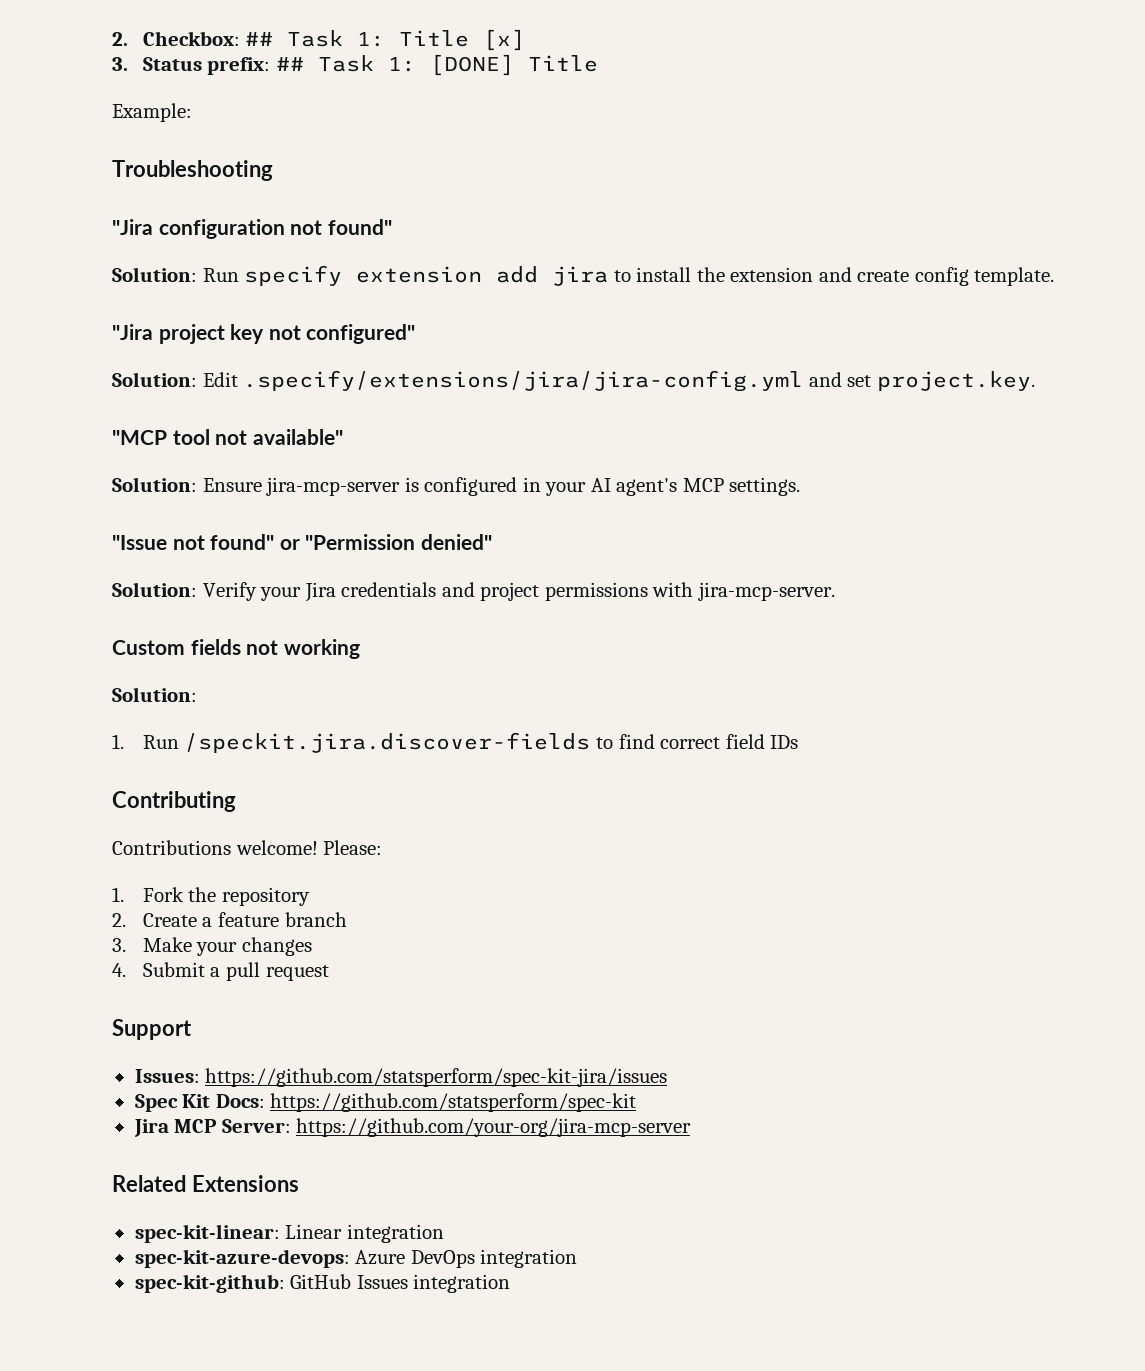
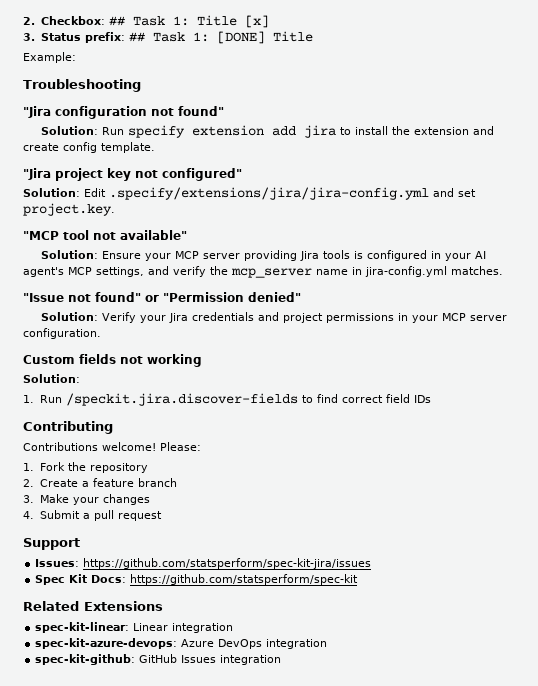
- Solution: Ensure jira-mcp-server is configured in your AI agent's MCP settings.
+ Solution: Ensure your MCP server providing Jira tools is configured in your AI agent's MCP settings, and verify the mcp_server name in jira-config.yml matches.
- Solution: Verify your Jira credentials and project permissions with jira-mcp-server.
+ Solution: Verify your Jira credentials and project permissions in your MCP server configuration.
- Jira MCP Server: https://github.com/your-org/jira-mcp-server

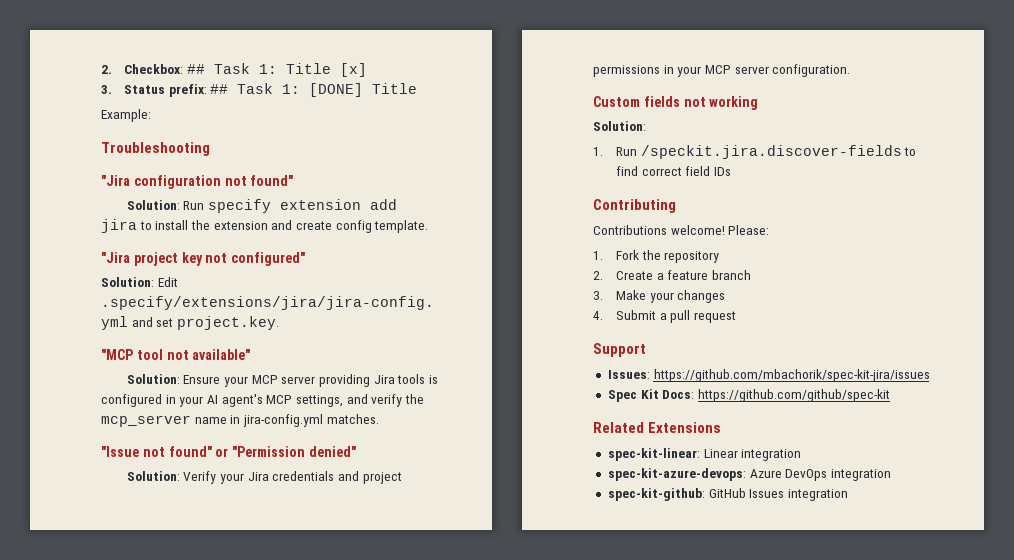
- Issues: https://github.com/statsperform/spec-kit-jira/issues
+ Issues: https://github.com/mbachorik/spec-kit-jira/issues
- Spec Kit Docs: https://github.com/statsperform/spec-kit
+ Spec Kit Docs: https://github.com/github/spec-kit

